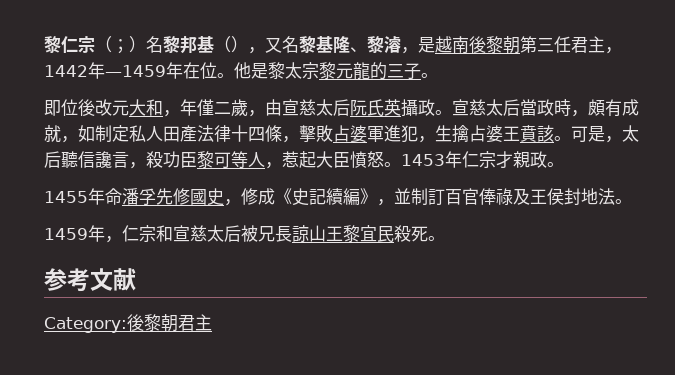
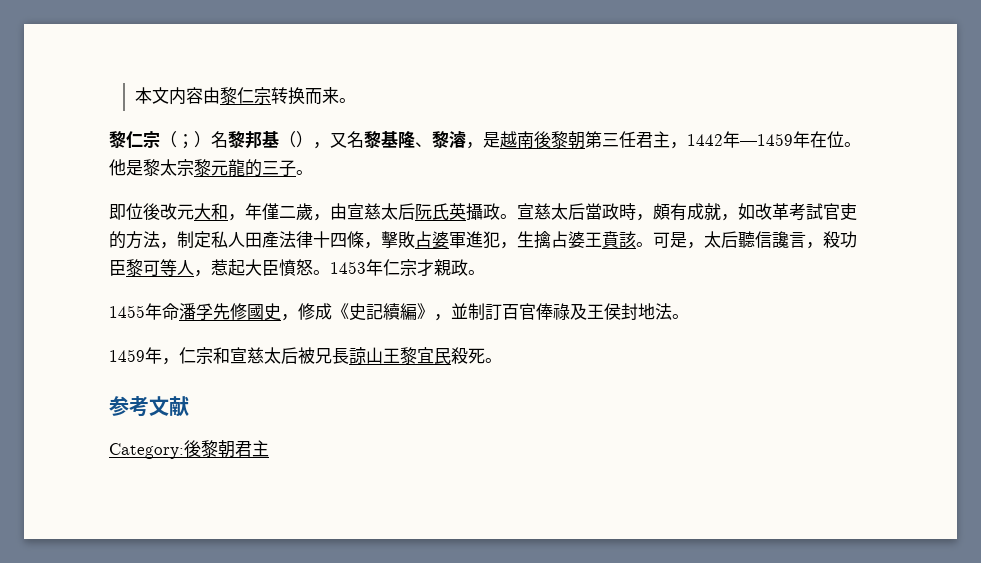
+ 本文内容由黎仁宗转换而来。
- 宣慈太后當政時，頗有成就，如制定私人田產法律十四條，擊敗占婆軍進犯，生擒占婆王賁該。
+ 宣慈太后當政時，頗有成就，如改革考試官吏的方法，制定私人田產法律十四條，擊敗占婆軍進犯，生擒占婆王賁該。

